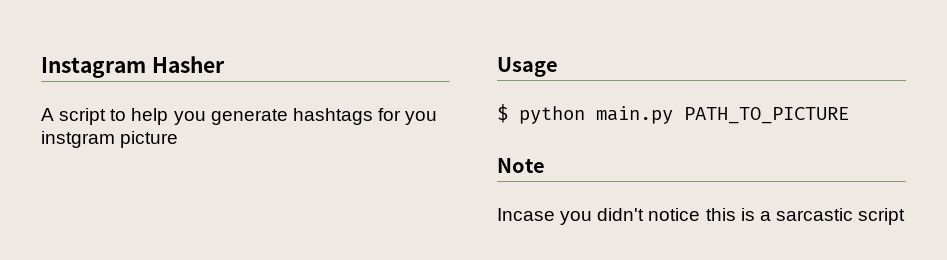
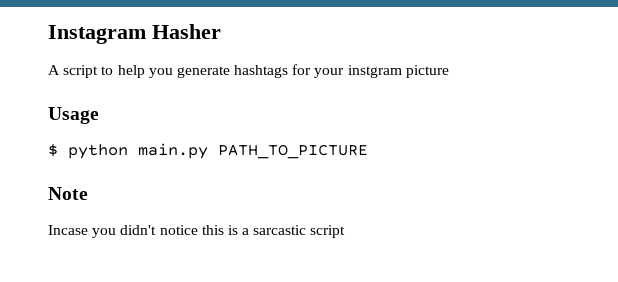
- A script to help you generate hashtags for you instgram picture
+ A script to help you generate hashtags for your instgram picture

